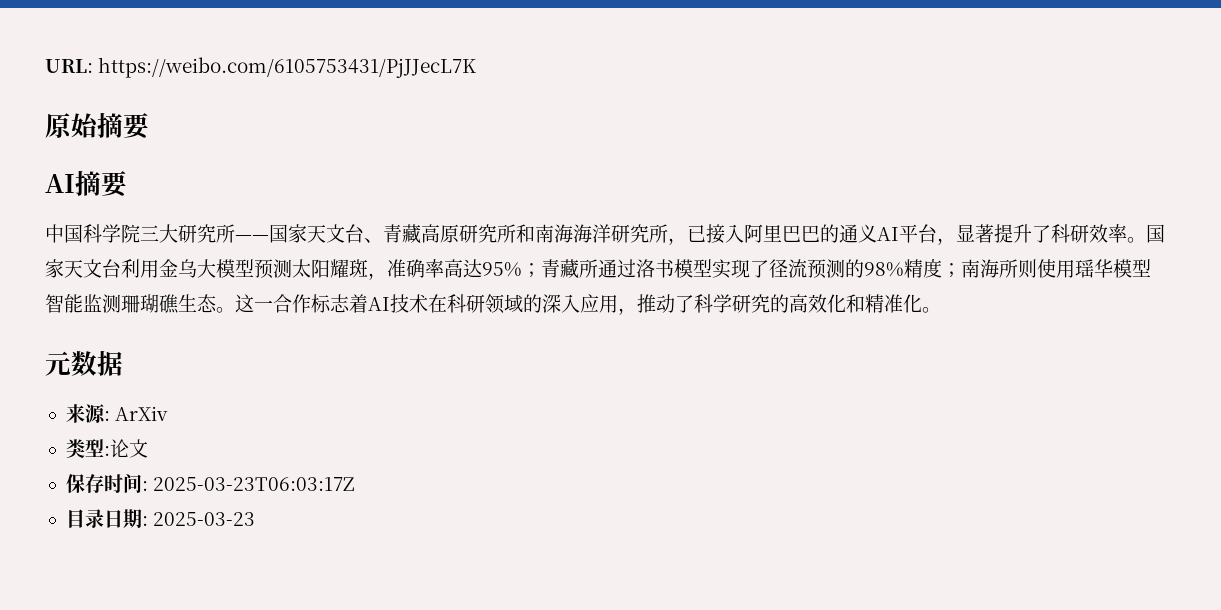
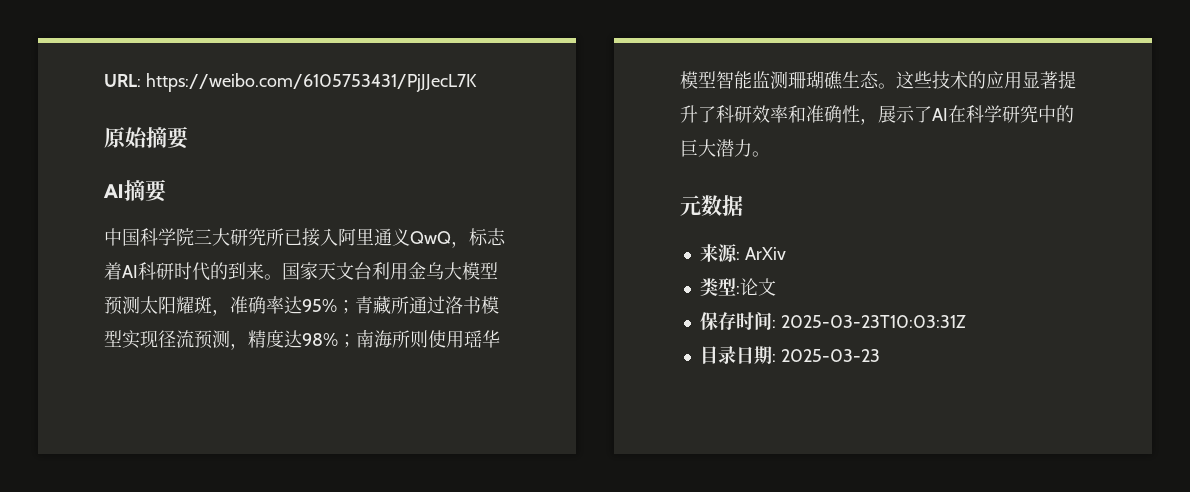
- 中国科学院三大研究所——国家天文台、青藏高原研究所和南海海洋研究所，已接入阿里巴巴的通义AI平台，显著提升了科研效率。
+ 中国科学院三大研究所已接入阿里通义QwQ，标志着AI科研时代的到来。
- 国家天文台利用金乌大模型预测太阳耀斑，准确率高达95%；青藏所通过洛书模型实现了径流预测的98%精度；南海所则使用瑶华模型智能监测珊瑚礁生态。
+ 国家天文台利用金乌大模型预测太阳耀斑，准确率达95%；青藏所通过洛书模型实现径流预测，精度达98%；南海所则使用瑶华模型智能监测珊瑚礁生态。
- 这一合作标志着AI技术在科研领域的深入应用，推动了科学研究的高效化和精准化。
+ 这些技术的应用显著提升了科研效率和准确性，展示了AI在科学研究中的巨大潜力。
- 保存时间: 2025-03-23T06:03:17Z
+ 保存时间: 2025-03-23T10:03:31Z

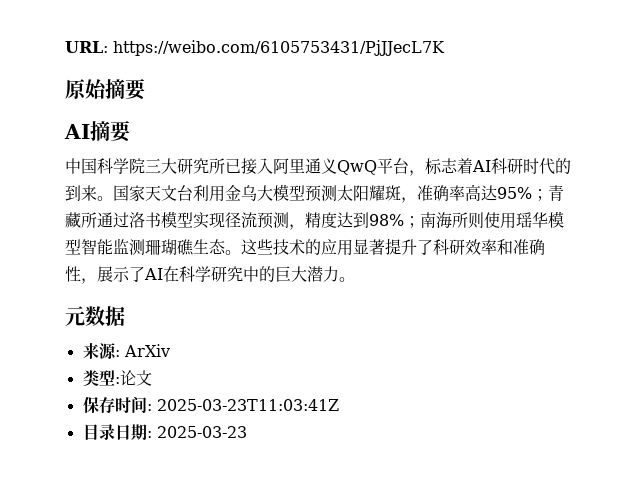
- 中国科学院三大研究所已接入阿里通义QwQ，标志着AI科研时代的到来。
+ 中国科学院三大研究所已接入阿里通义QwQ平台，标志着AI科研时代的到来。
- 国家天文台利用金乌大模型预测太阳耀斑，准确率达95%；青藏所通过洛书模型实现径流预测，精度达98%；南海所则使用瑶华模型智能监测珊瑚礁生态。
+ 国家天文台利用金乌大模型预测太阳耀斑，准确率高达95%；青藏所通过洛书模型实现径流预测，精度达到98%；南海所则使用瑶华模型智能监测珊瑚礁生态。
- 保存时间: 2025-03-23T10:03:31Z
+ 保存时间: 2025-03-23T11:03:41Z

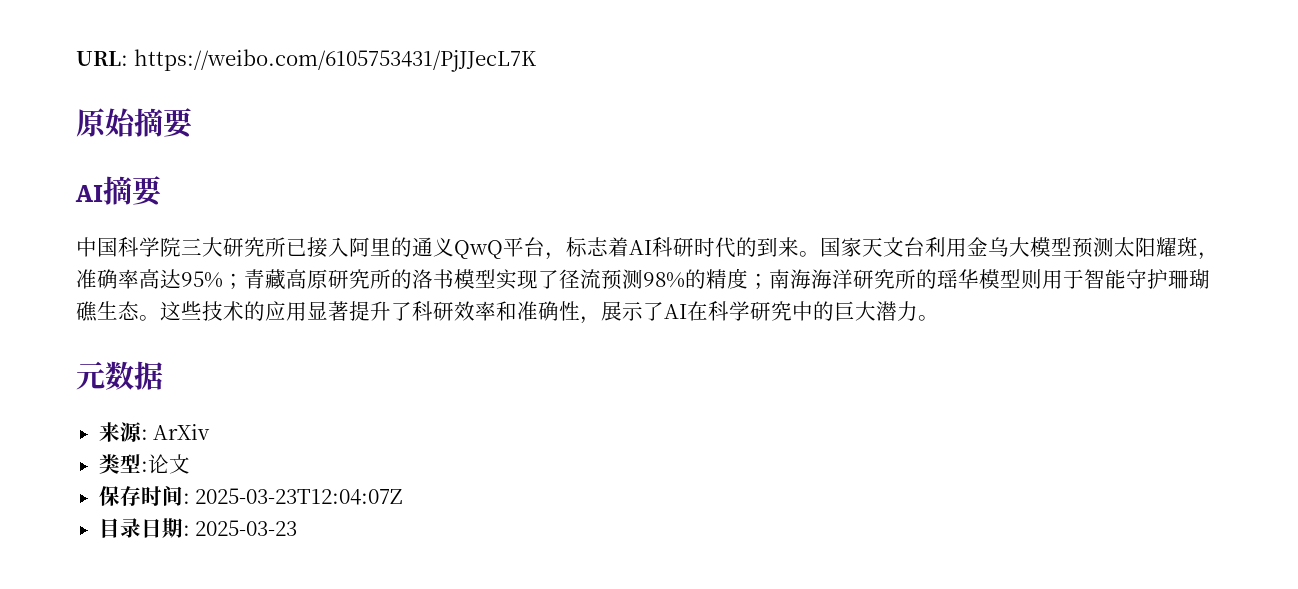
- 中国科学院三大研究所已接入阿里通义QwQ平台，标志着AI科研时代的到来。
+ 中国科学院三大研究所已接入阿里的通义QwQ平台，标志着AI科研时代的到来。
- 国家天文台利用金乌大模型预测太阳耀斑，准确率高达95%；青藏所通过洛书模型实现径流预测，精度达到98%；南海所则使用瑶华模型智能监测珊瑚礁生态。
+ 国家天文台利用金乌大模型预测太阳耀斑，准确率高达95%；青藏高原研究所的洛书模型实现了径流预测98%的精度；南海海洋研究所的瑶华模型则用于智能守护珊瑚礁生态。
- 保存时间: 2025-03-23T11:03:41Z
+ 保存时间: 2025-03-23T12:04:07Z

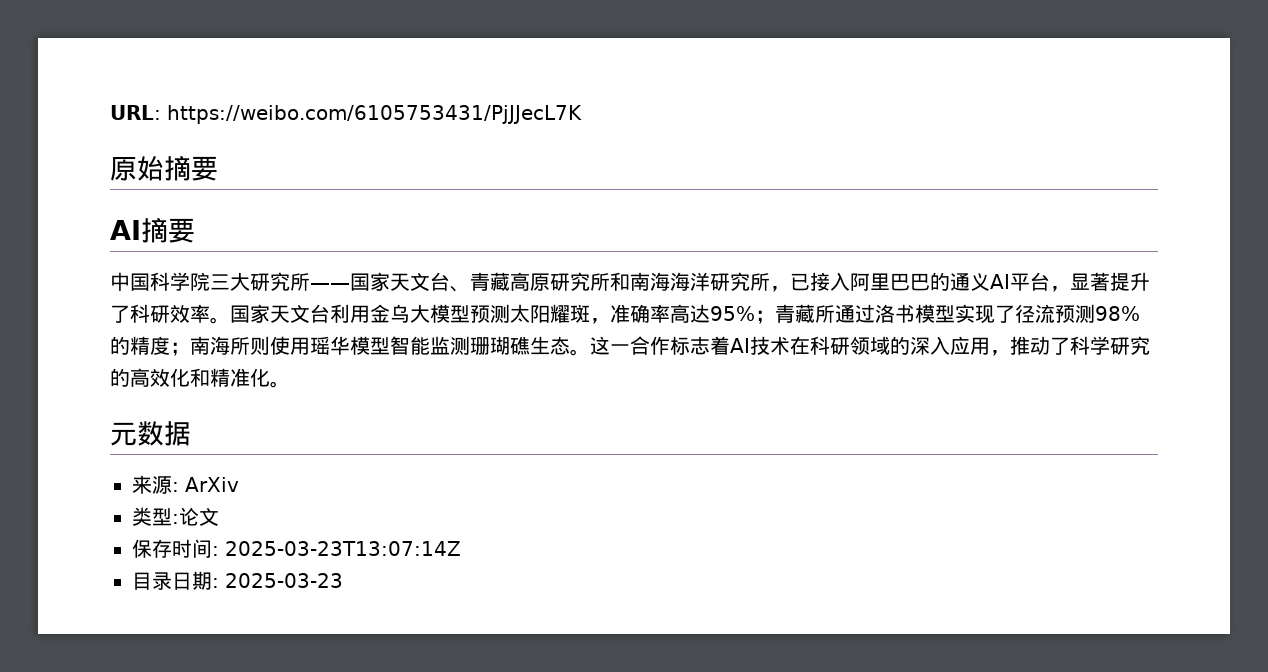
- 中国科学院三大研究所已接入阿里的通义QwQ平台，标志着AI科研时代的到来。
+ 中国科学院三大研究所——国家天文台、青藏高原研究所和南海海洋研究所，已接入阿里巴巴的通义AI平台，显著提升了科研效率。
- 国家天文台利用金乌大模型预测太阳耀斑，准确率高达95%；青藏高原研究所的洛书模型实现了径流预测98%的精度；南海海洋研究所的瑶华模型则用于智能守护珊瑚礁生态。这些技术的应用显著提升了科研效率和准确性，展示了AI在科学研究中的巨大潜力。
+ 国家天文台利用金乌大模型预测太阳耀斑，准确率高达95%；青藏所通过洛书模型实现了径流预测98%的精度；南海所则使用瑶华模型智能监测珊瑚礁生态。这一合作标志着AI技术在科研领域的深入应用，推动了科学研究的高效化和精准化。
- 保存时间: 2025-03-23T12:04:07Z
+ 保存时间: 2025-03-23T13:07:14Z

